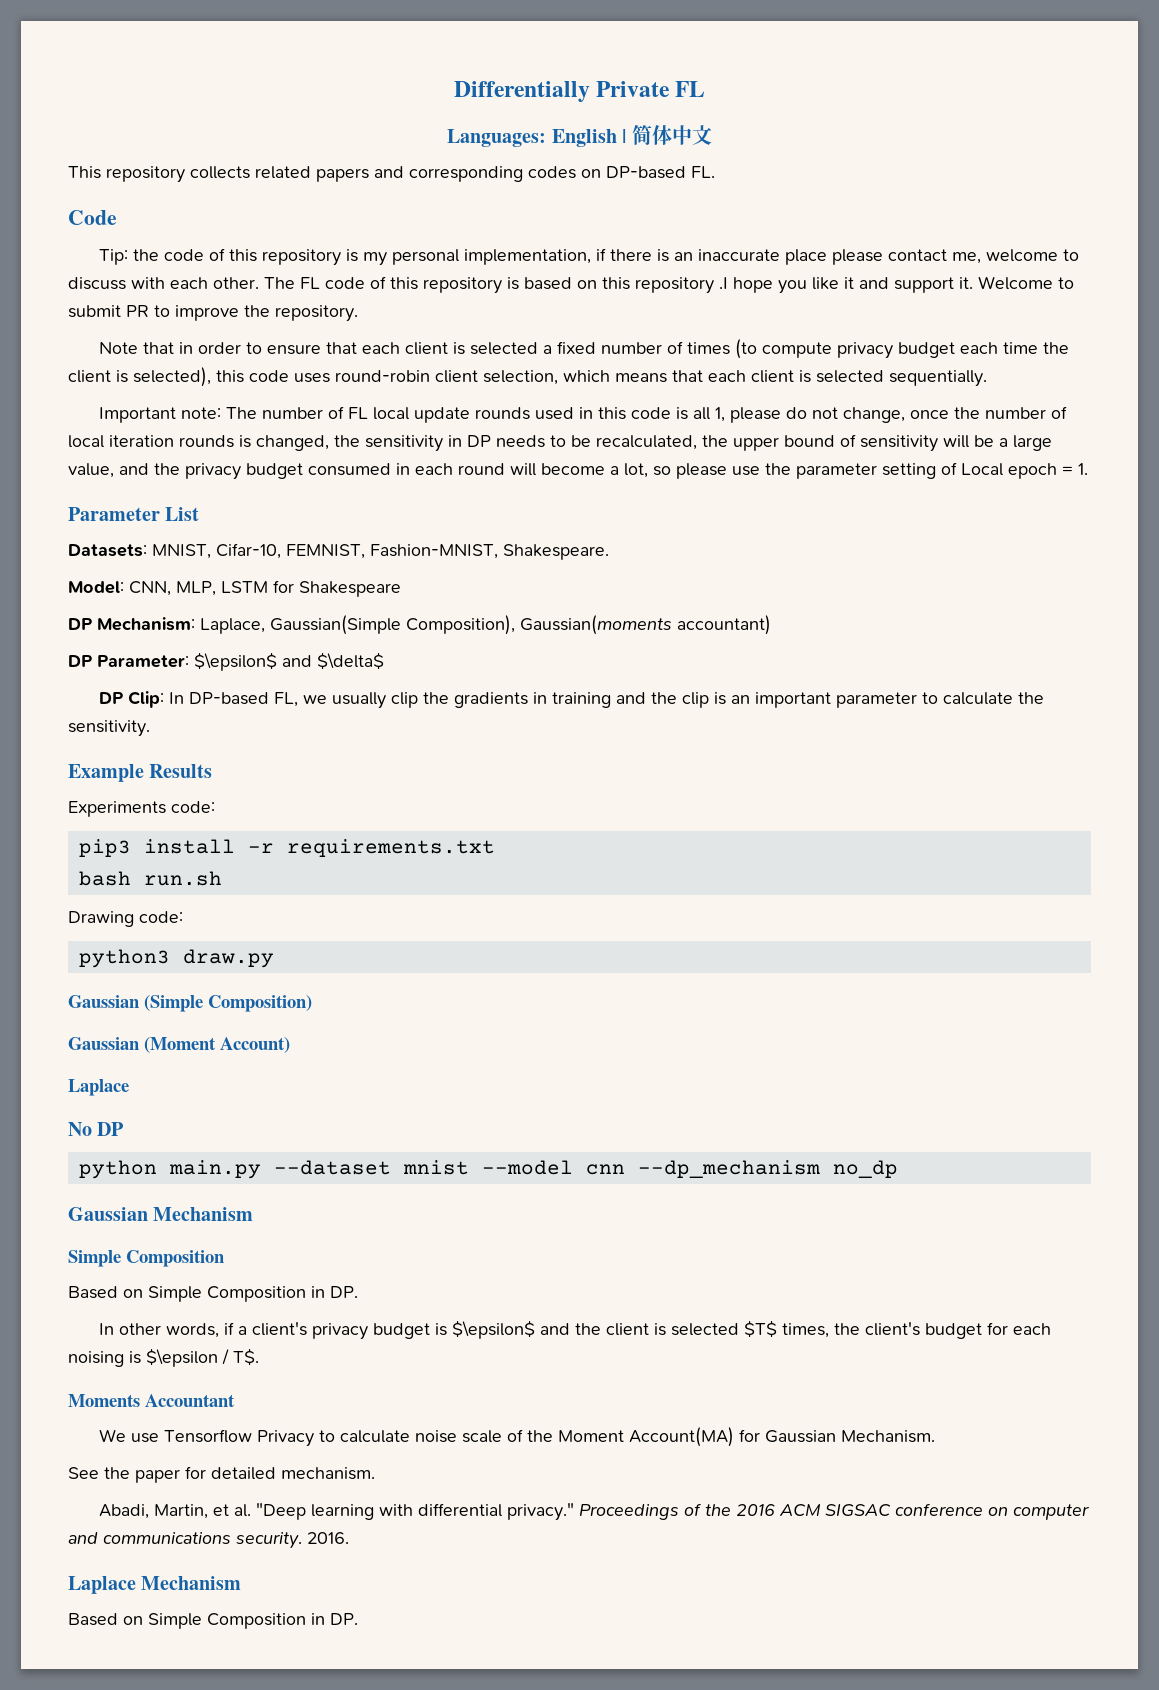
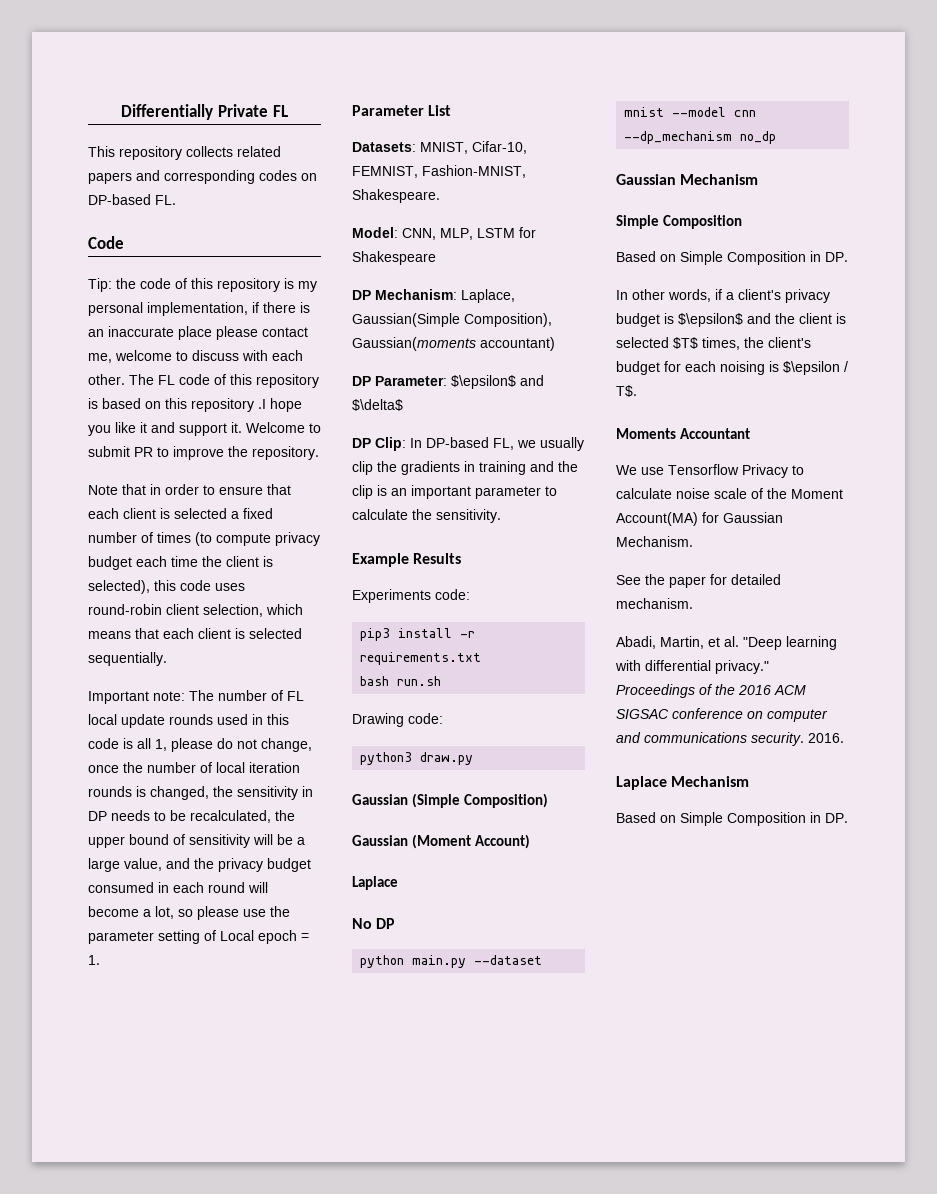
- Languages: English | 简体中文

